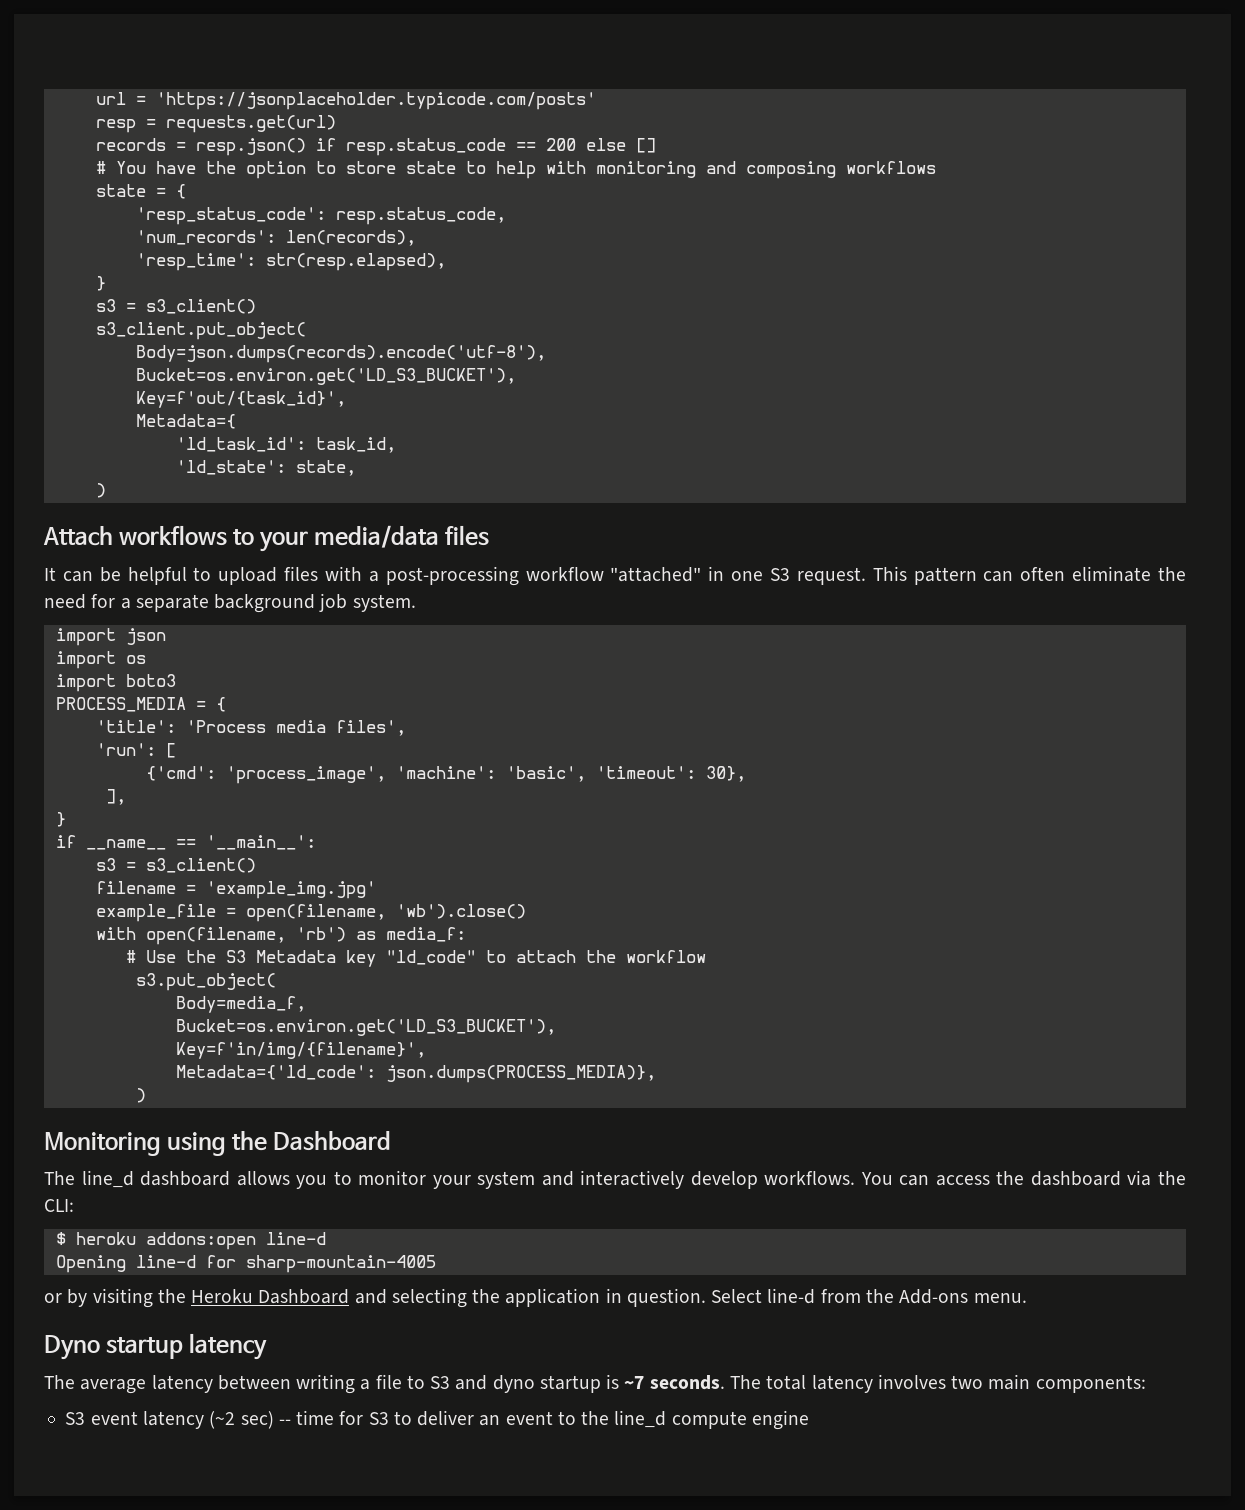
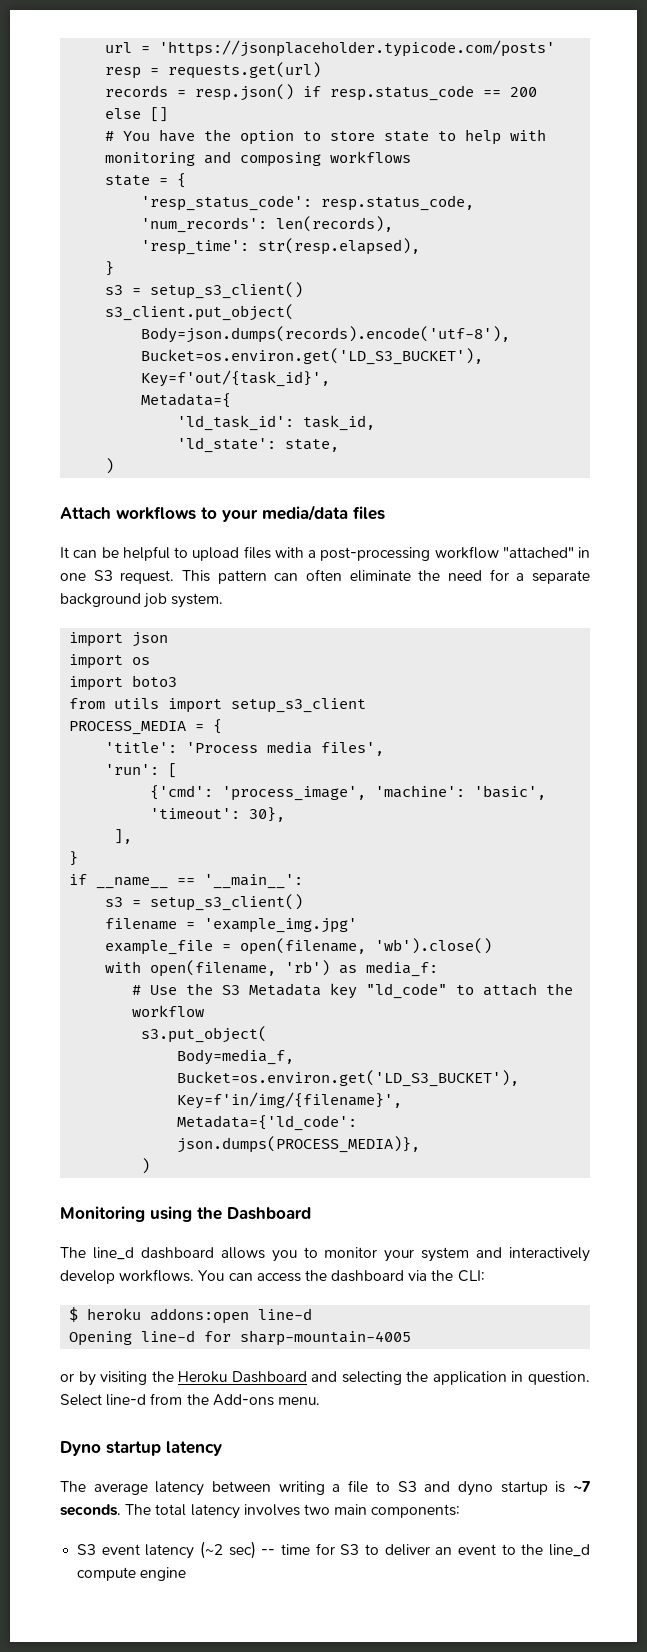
  'resp_time': str(resp.elapsed),
  }
- s3 = s3_client()
+ s3 = setup_s3_client()
+ from utils import setup_s3_client
  if __name__ == '__main__':
- s3 = s3_client()
+ s3 = setup_s3_client()

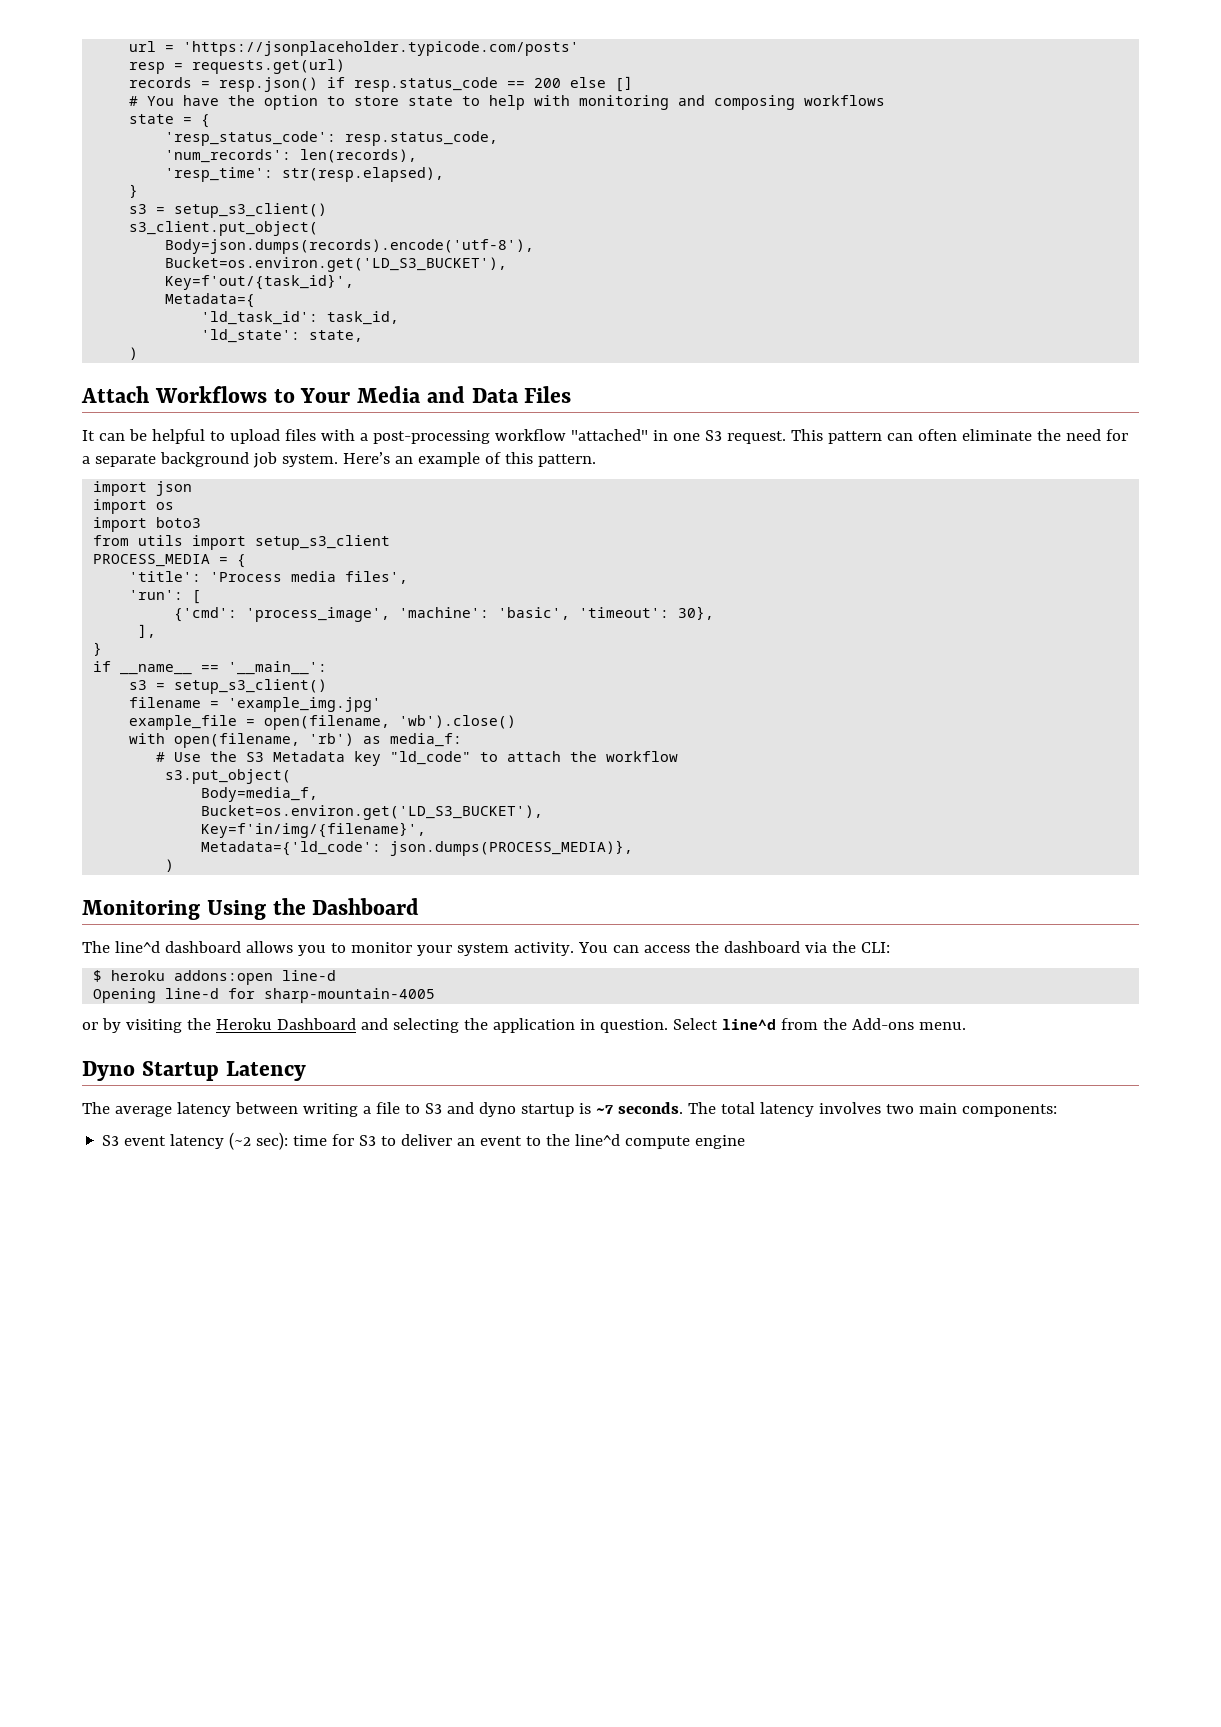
- Attach workflows to your media/data files
+ Attach Workflows to Your Media and Data Files
+ Here’s an example of this pattern.
- Monitoring using the Dashboard
+ Monitoring Using the Dashboard
- The line_d dashboard allows you to monitor your system and interactively develop workflows.
+ The line^d dashboard allows you to monitor your system activity.
- Select line-d from the Add-ons menu.
+ Select line^d from the Add-ons menu.
- Dyno startup latency
+ Dyno Startup Latency
- S3 event latency (~2 sec) -- time for S3 to deliver an event to the line_d compute engine
+ S3 event latency (~2 sec): time for S3 to deliver an event to the line^d compute engine

